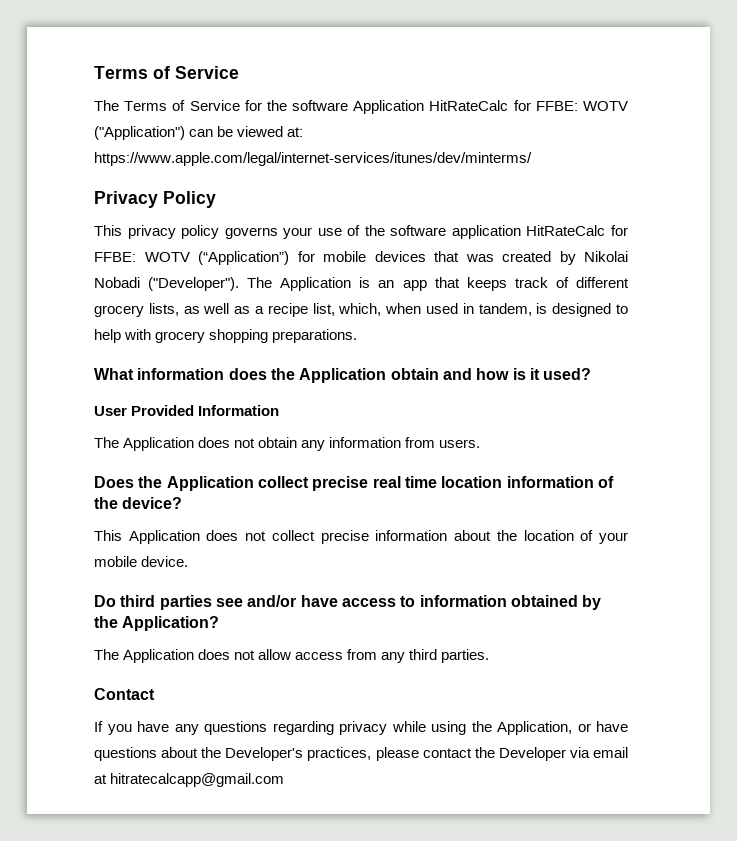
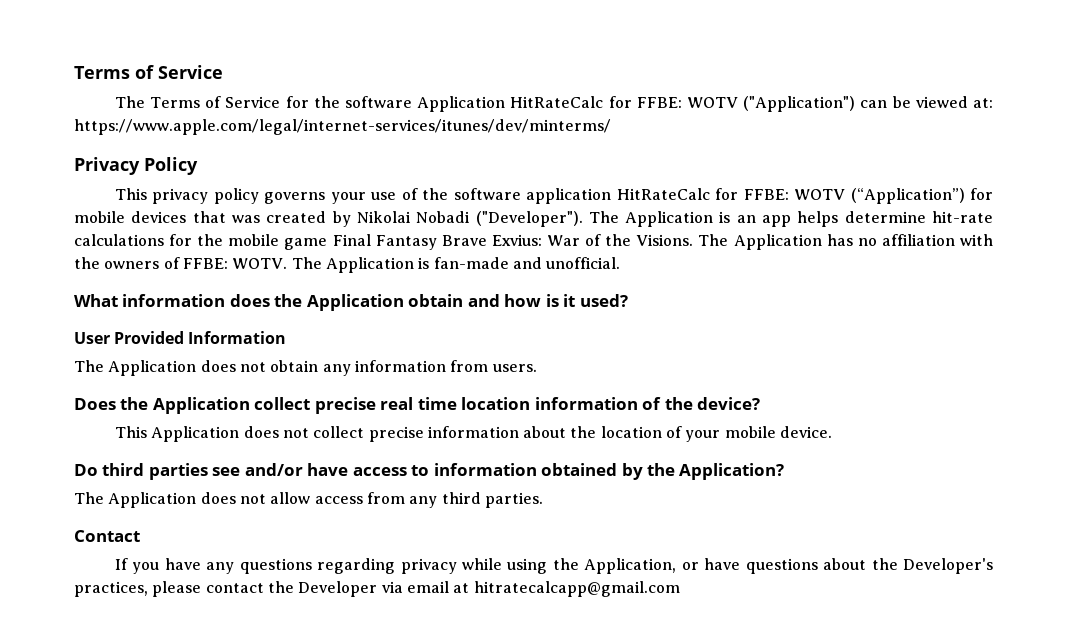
- The Application is an app that keeps track of different grocery lists, as well as a recipe list, which, when used in tandem, is designed to help with grocery shopping preparations.
+ The Application is an app helps determine hit-rate calculations for the mobile game Final Fantasy Brave Exvius: War of the Visions. The Application has no affiliation with the owners of FFBE: WOTV. The Application is fan-made and unofficial.

